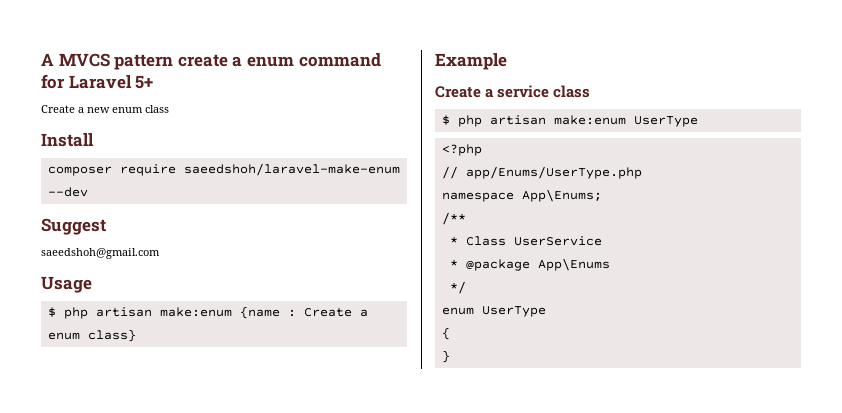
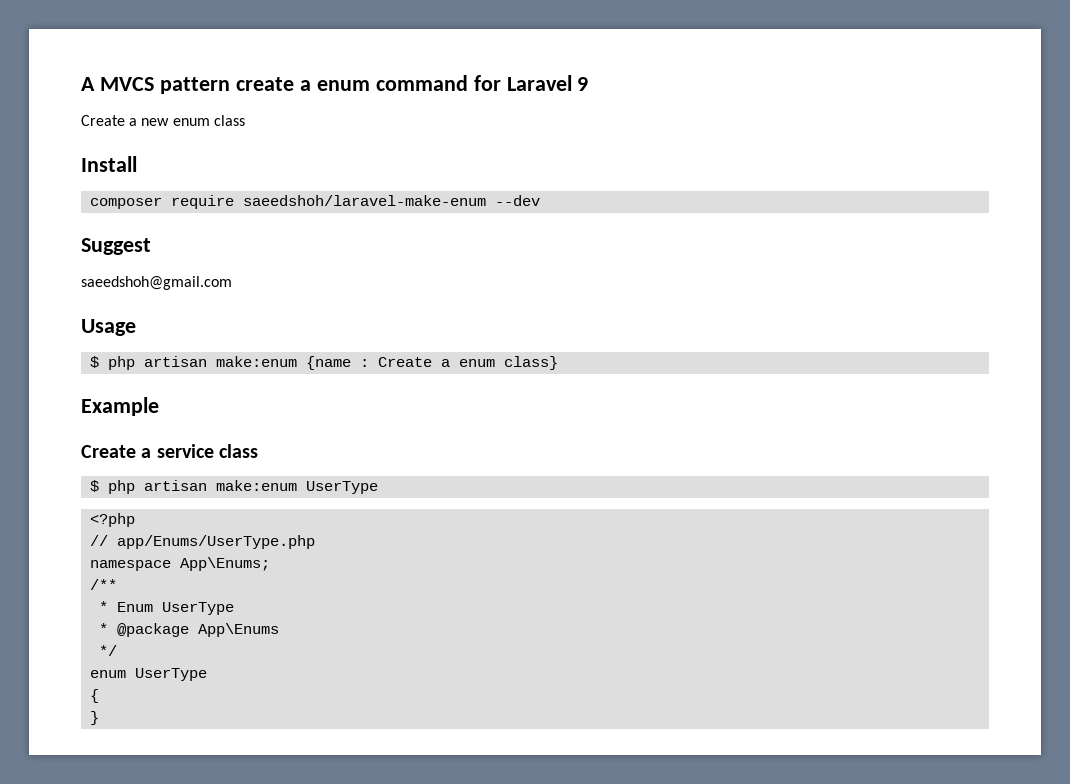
- A MVCS pattern create a enum command for Laravel 5+
+ A MVCS pattern create a enum command for Laravel 9
- * Class UserService
+ * Enum UserType

